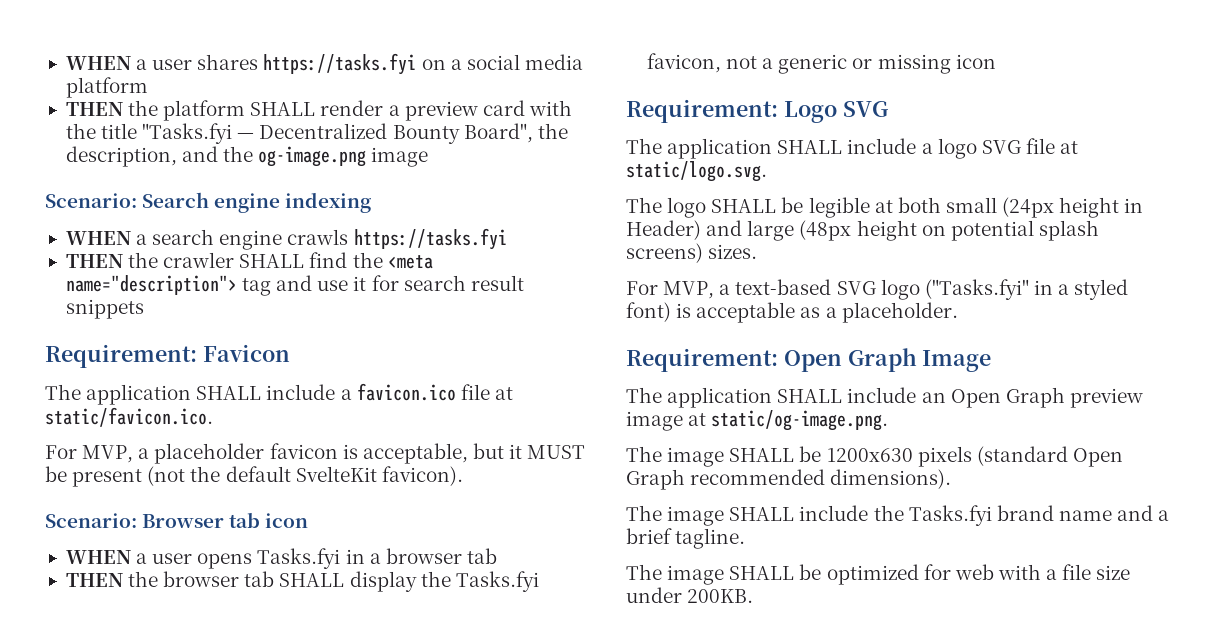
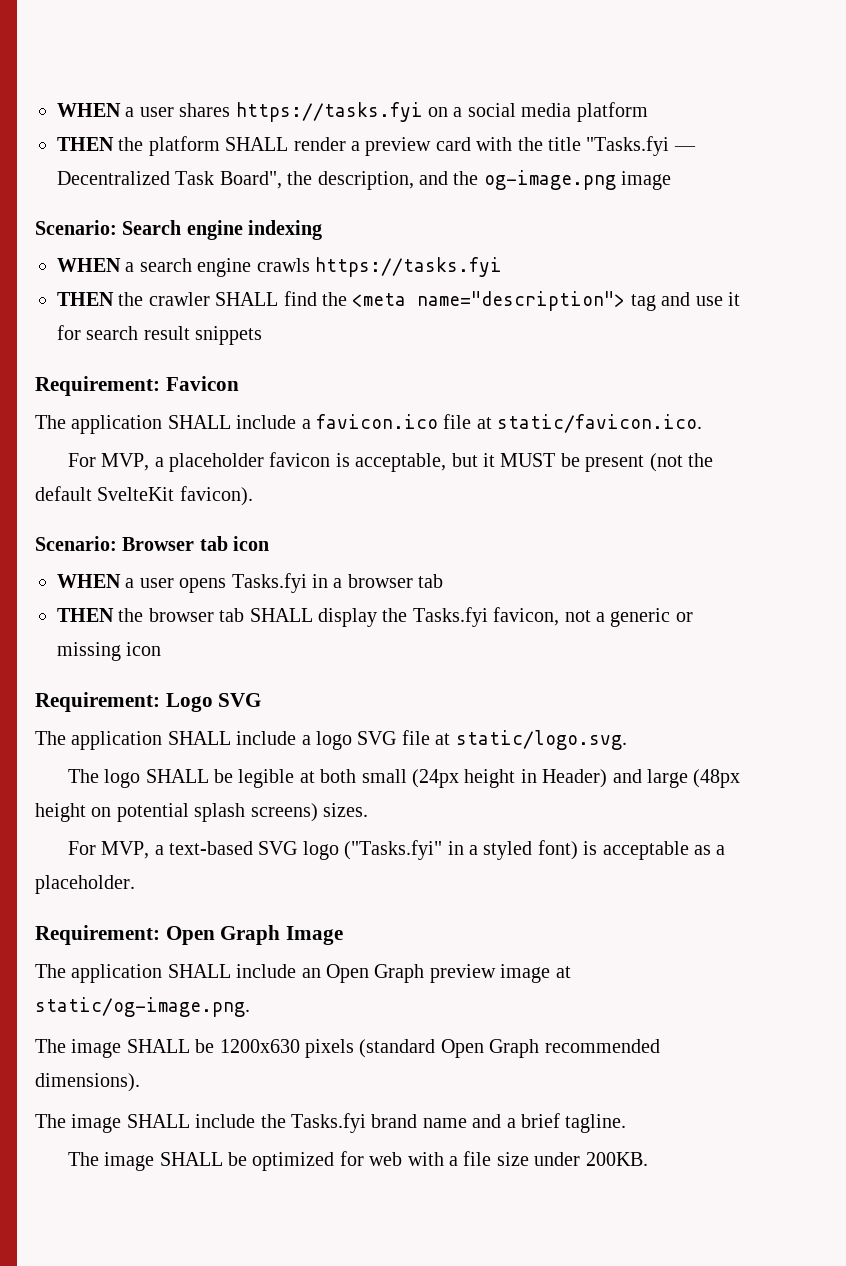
- THEN the platform SHALL render a preview card with the title "Tasks.fyi — Decentralized Bounty Board", the description, and the og-image.png image
+ THEN the platform SHALL render a preview card with the title "Tasks.fyi — Decentralized Task Board", the description, and the og-image.png image

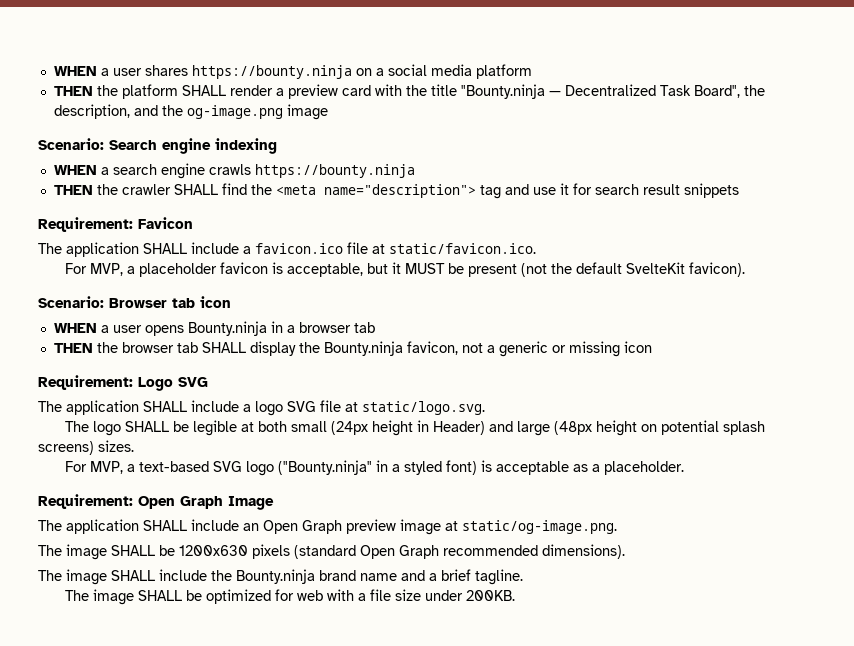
- WHEN a user shares https://tasks.fyi on a social media platform
+ WHEN a user shares https://bounty.ninja on a social media platform
- THEN the platform SHALL render a preview card with the title "Tasks.fyi — Decentralized Task Board", the description, and the og-image.png image
+ THEN the platform SHALL render a preview card with the title "Bounty.ninja — Decentralized Task Board", the description, and the og-image.png image
- WHEN a search engine crawls https://tasks.fyi
+ WHEN a search engine crawls https://bounty.ninja
- WHEN a user opens Tasks.fyi in a browser tab
+ WHEN a user opens Bounty.ninja in a browser tab
- THEN the browser tab SHALL display the Tasks.fyi favicon, not a generic or missing icon
+ THEN the browser tab SHALL display the Bounty.ninja favicon, not a generic or missing icon
- For MVP, a text-based SVG logo ("Tasks.fyi" in a styled font) is acceptable as a placeholder.
+ For MVP, a text-based SVG logo ("Bounty.ninja" in a styled font) is acceptable as a placeholder.
- The image SHALL include the Tasks.fyi brand name and a brief tagline.
+ The image SHALL include the Bounty.ninja brand name and a brief tagline.

